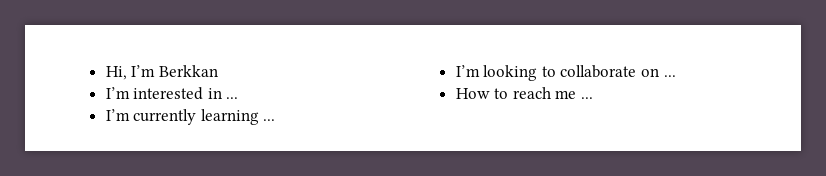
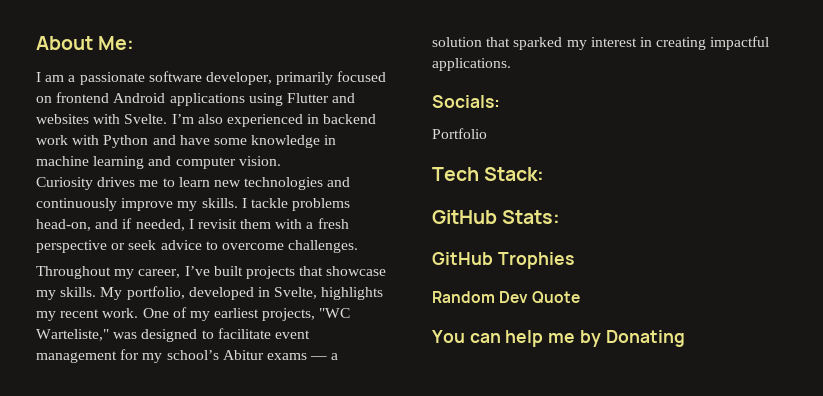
- Hi, I’m Berkkan
- I’m interested in ...
- I’m currently learning ...
- I’m looking to collaborate on ...
- How to reach me ...
+ About Me:
+ I am a passionate software developer, primarily focused on frontend Android applications using Flutter and websites with Svelte. I’m also experienced in backend work with Python and have some knowledge in machine learning and computer vision.
+ Curiosity drives me to learn new technologies and continuously improve my skills. I tackle problems head-on, and if needed, I revisit them with a fresh perspective or seek advice to overcome challenges.
+ Throughout my career, I’ve built projects that showcase my skills. My portfolio, developed in Svelte, highlights my recent work. One of my earliest projects, "WC Warteliste," was designed to facilitate event management for my school’s Abitur exams — a solution that sparked my interest in creating impactful applications.
+ Socials:
+ Portfolio
+ Tech Stack:
+ GitHub Stats:
+ GitHub Trophies
+ Random Dev Quote
+ You can help me by Donating

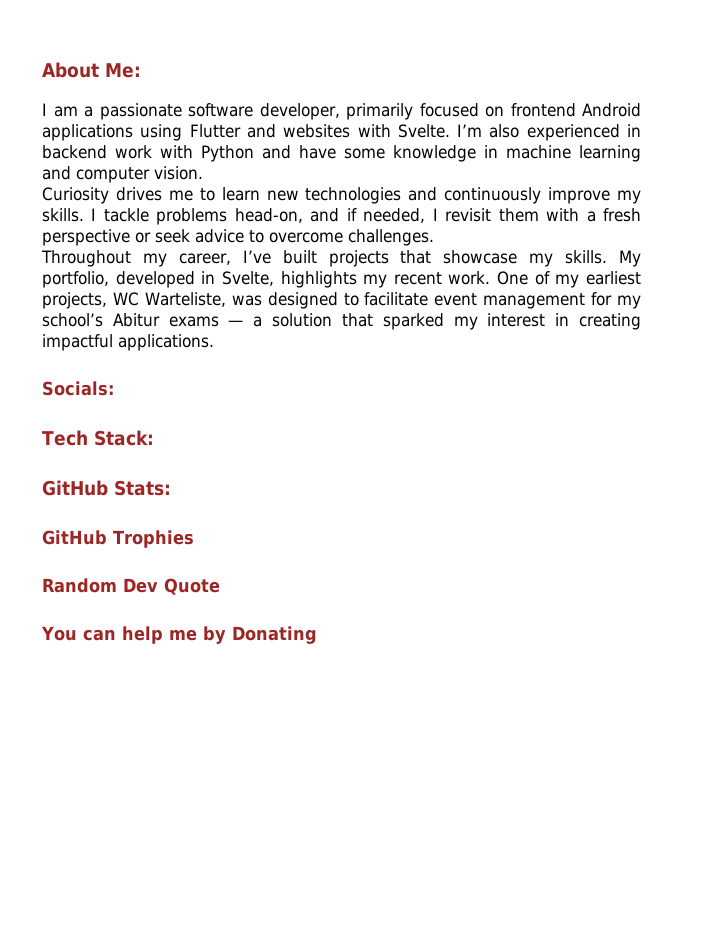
- One of my earliest projects, "WC Warteliste," was designed to facilitate event management for my school’s Abitur exams — a solution that sparked my interest in creating impactful applications.
+ One of my earliest projects, WC Warteliste, was designed to facilitate event management for my school’s Abitur exams — a solution that sparked my interest in creating impactful applications.
- Portfolio

